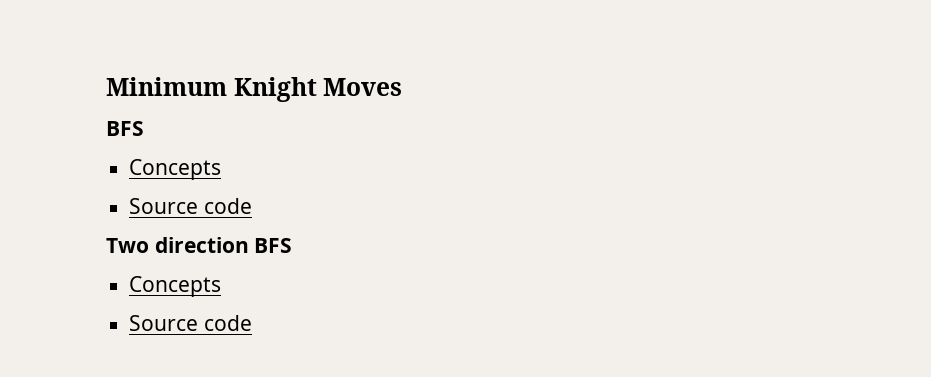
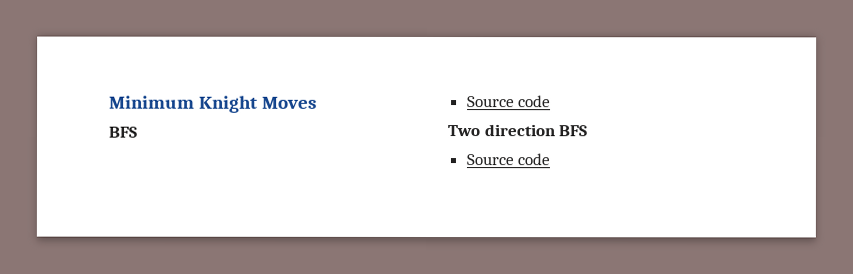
  Minimum Knight Moves
  BFS
- Concepts
  Two direction BFS
- Concepts

